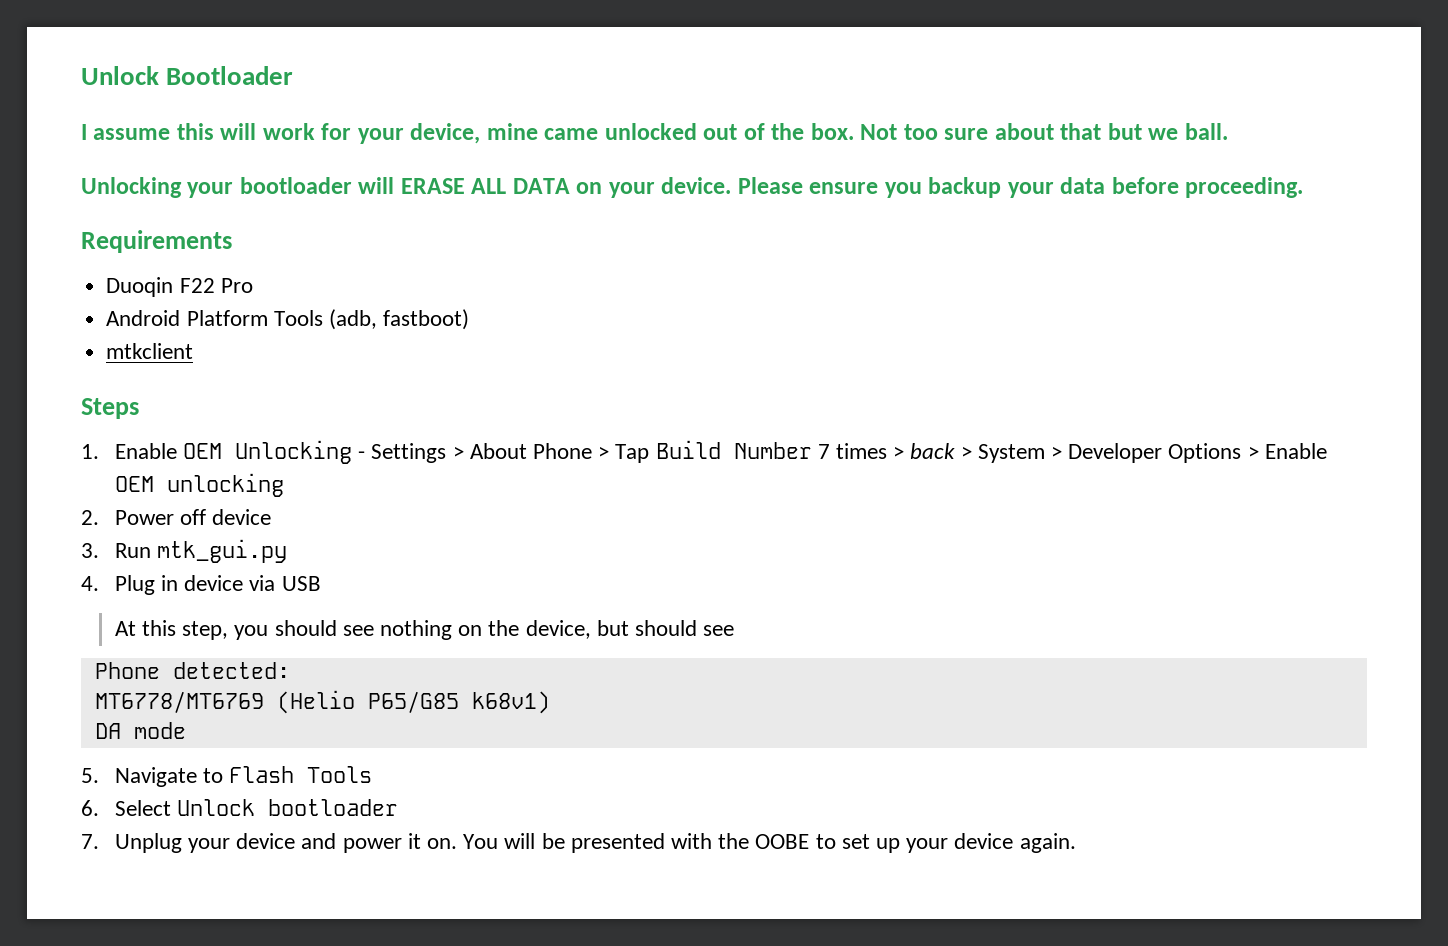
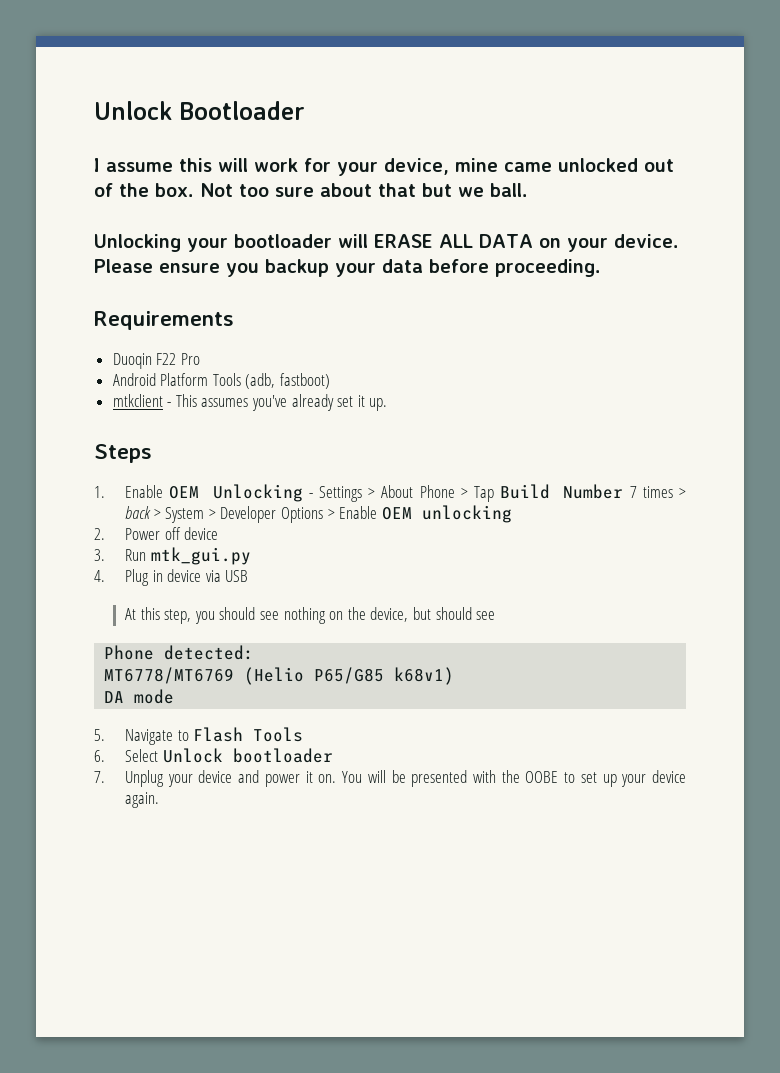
- mtkclient
+ mtkclient - This assumes you've already set it up.

